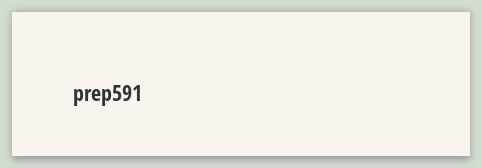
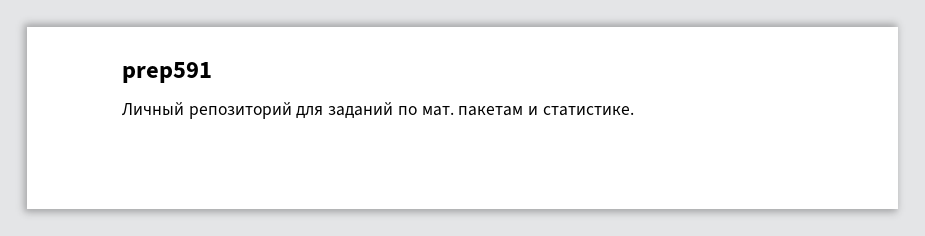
+ Личный репозиторий для заданий по мат. пакетам и статистике.

